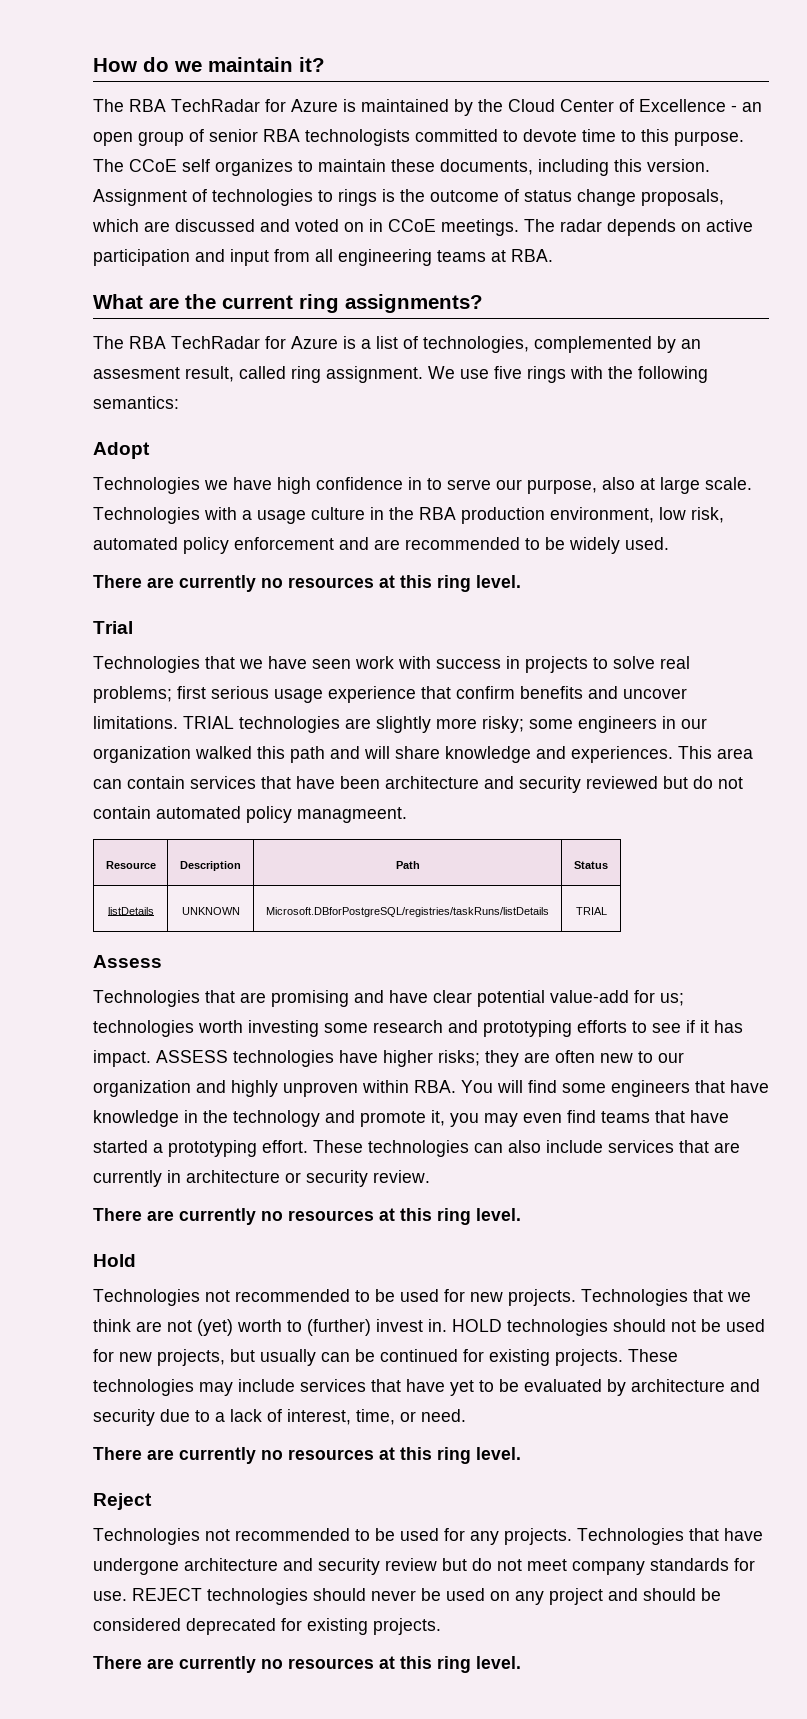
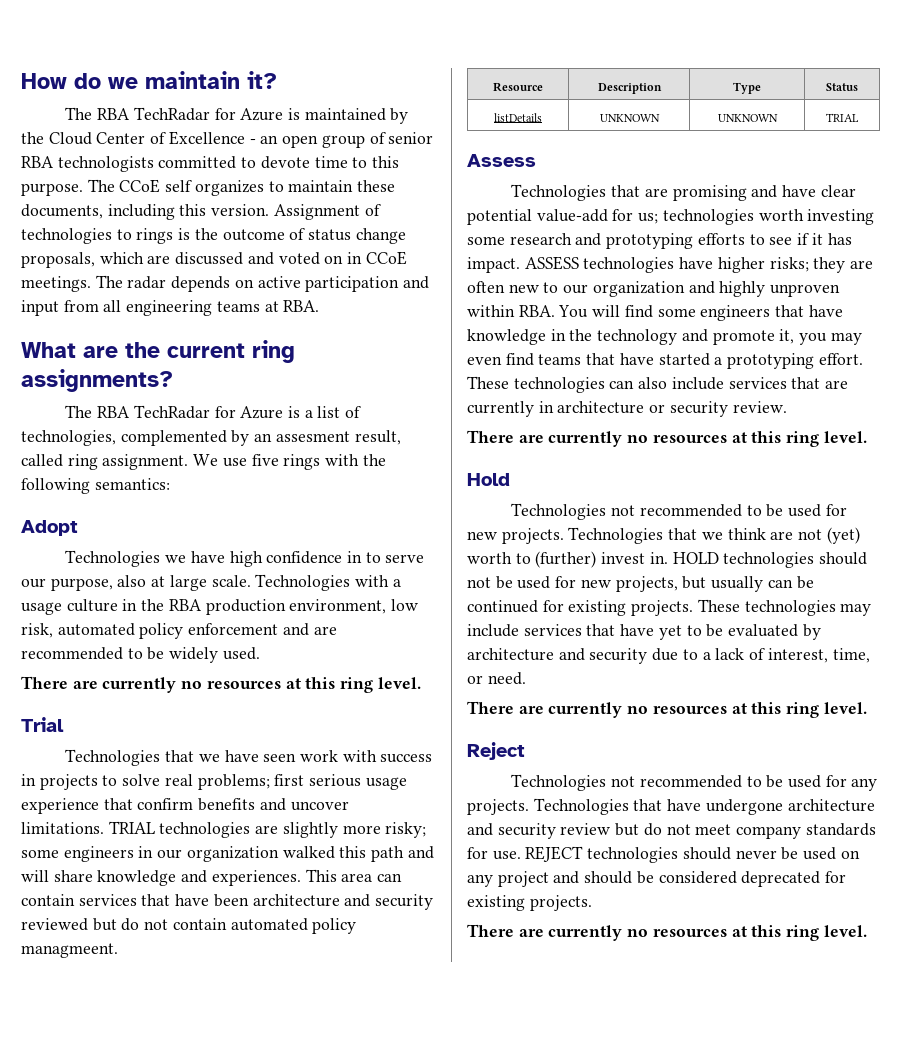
- Resource | Description | Path | Status
+ Resource | Description | Type | Status
- listDetails | UNKNOWN | Microsoft.DBforPostgreSQL/registries/taskRuns/listDetails | TRIAL
+ listDetails | UNKNOWN | UNKNOWN | TRIAL

